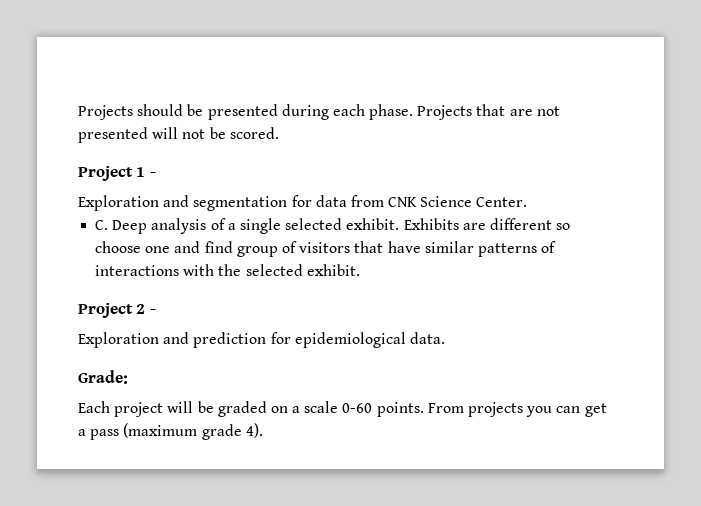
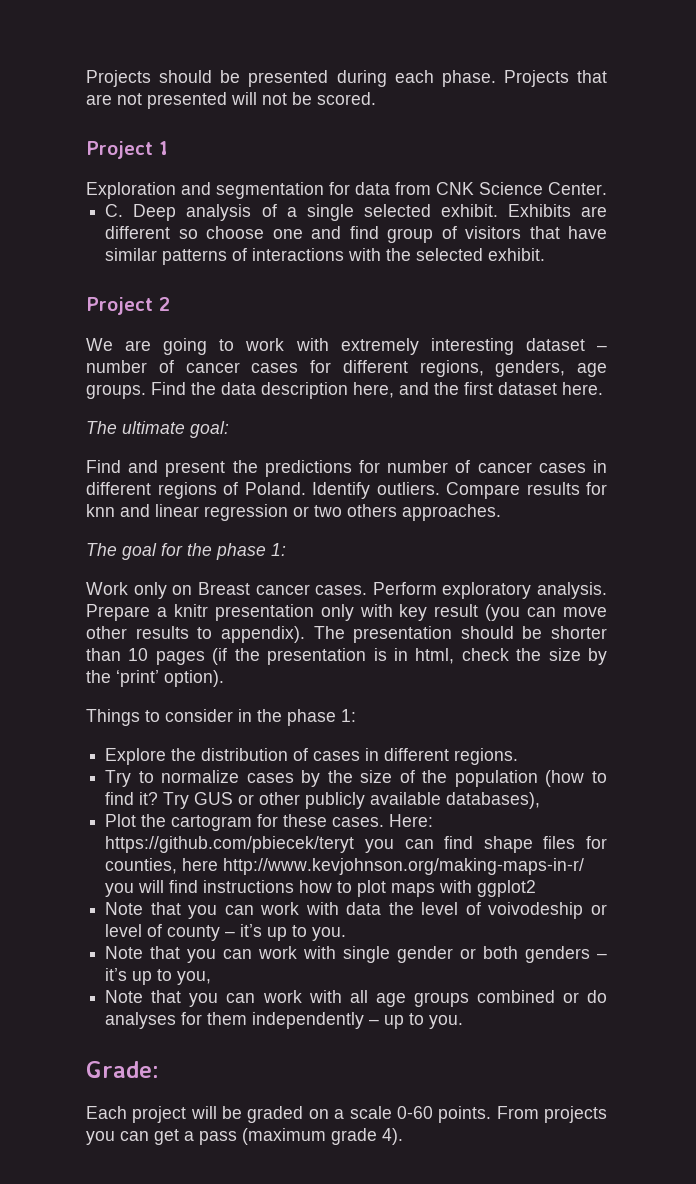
- Project 1 -
+ Project 1
- Project 2 -
- Exploration and prediction for epidemiological data.
+ Project 2
+ We are going to work with extremely interesting dataset – number of cancer cases for different regions, genders, age groups. Find the data description here, and the first dataset here.
+ The ultimate goal:
+ Find and present the predictions for number of cancer cases in different regions of Poland. Identify outliers. Compare results for knn and linear regression or two others approaches.
+ The goal for the phase 1:
+ Work only on Breast cancer cases. Perform exploratory analysis. Prepare a knitr presentation only with key result (you can move other results to appendix). The presentation should be shorter than 10 pages (if the presentation is in html, check the size by the ‘print’ option).
+ Things to consider in the phase 1:
+ Explore the distribution of cases in different regions.
+ Try to normalize cases by the size of the population (how to find it? Try GUS or other publicly available databases),
+ Plot the cartogram for these cases. Here: https://github.com/pbiecek/teryt you can find shape files for counties, here http://www.kevjohnson.org/making-maps-in-r/ you will find instructions how to plot maps with ggplot2
+ Note that you can work with data the level of voivodeship or level of county – it’s up to you.
+ Note that you can work with single gender or both genders – it’s up to you,
+ Note that you can work with all age groups combined or do analyses for them independently – up to you.

